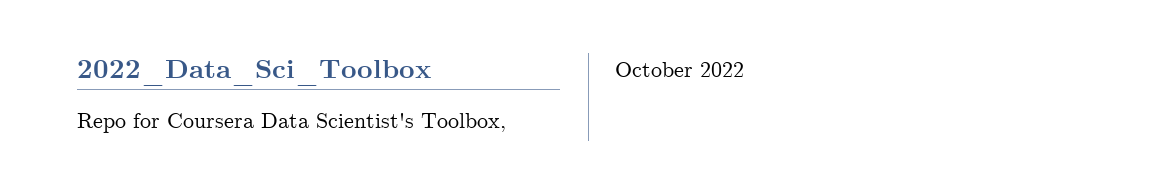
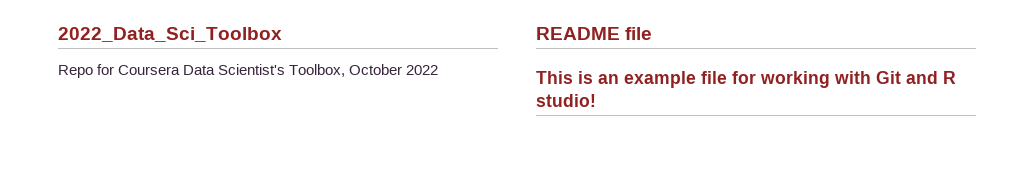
+ README file
+ This is an example file for working with Git and R studio!

